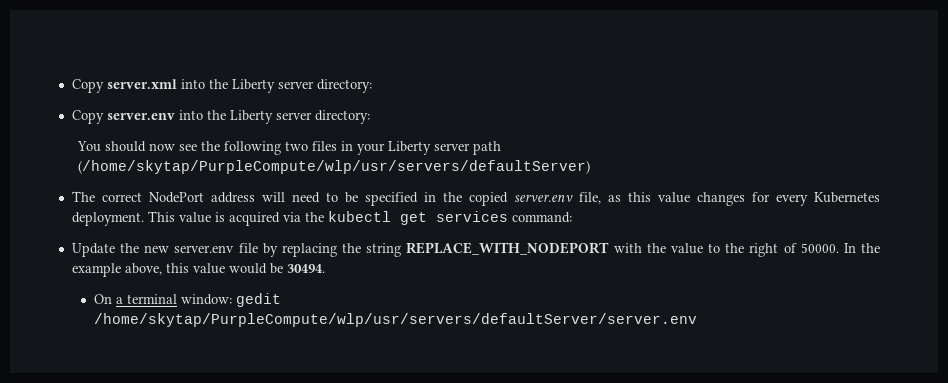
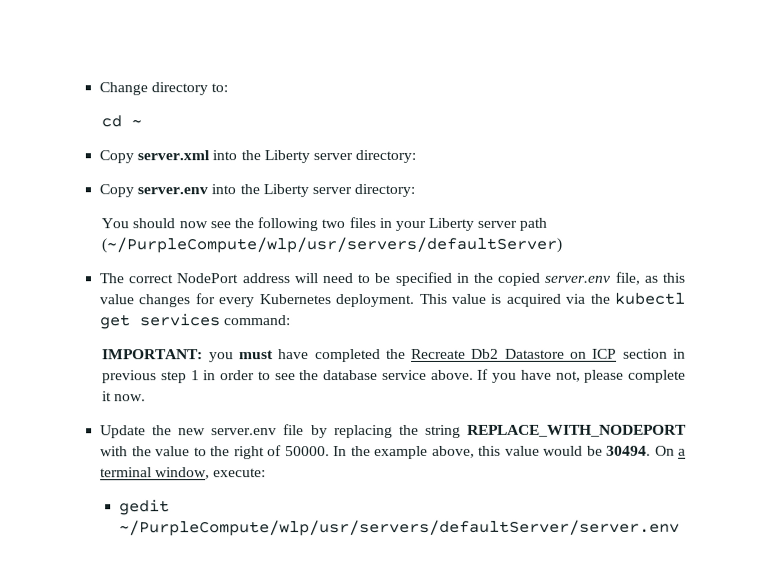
+ Change directory to:
+ cd ~
- You should now see the following two files in your Liberty server path (/home/skytap/PurpleCompute/wlp/usr/servers/defaultServer)
+ You should now see the following two files in your Liberty server path (~/PurpleCompute/wlp/usr/servers/defaultServer)
+ IMPORTANT: you must have completed the Recreate Db2 Datastore on ICP section in previous step 1 in order to see the database service above. If you have not, please complete it now.
- In the example above, this value would be 30494.
- On a terminal window: gedit /home/skytap/PurpleCompute/wlp/usr/servers/defaultServer/server.env
+ In the example above, this value would be 30494. On a terminal window, execute:
+ gedit ~/PurpleCompute/wlp/usr/servers/defaultServer/server.env

